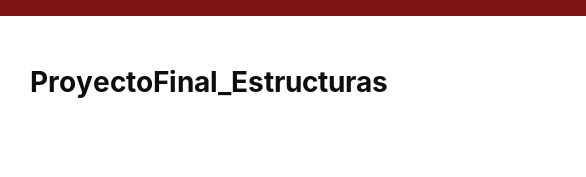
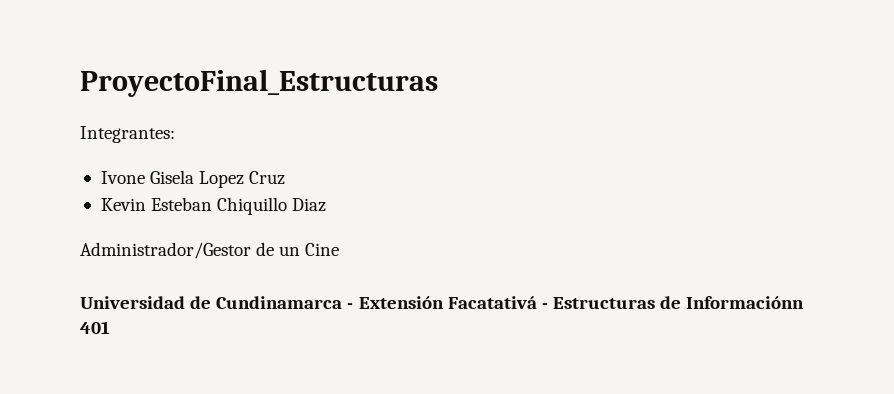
+ Integrantes:
+ Ivone Gisela Lopez Cruz
+ Kevin Esteban Chiquillo Diaz
+ Administrador/Gestor de un Cine
+ Universidad de Cundinamarca - Extensión Facatativá - Estructuras de Informaciónn 401

